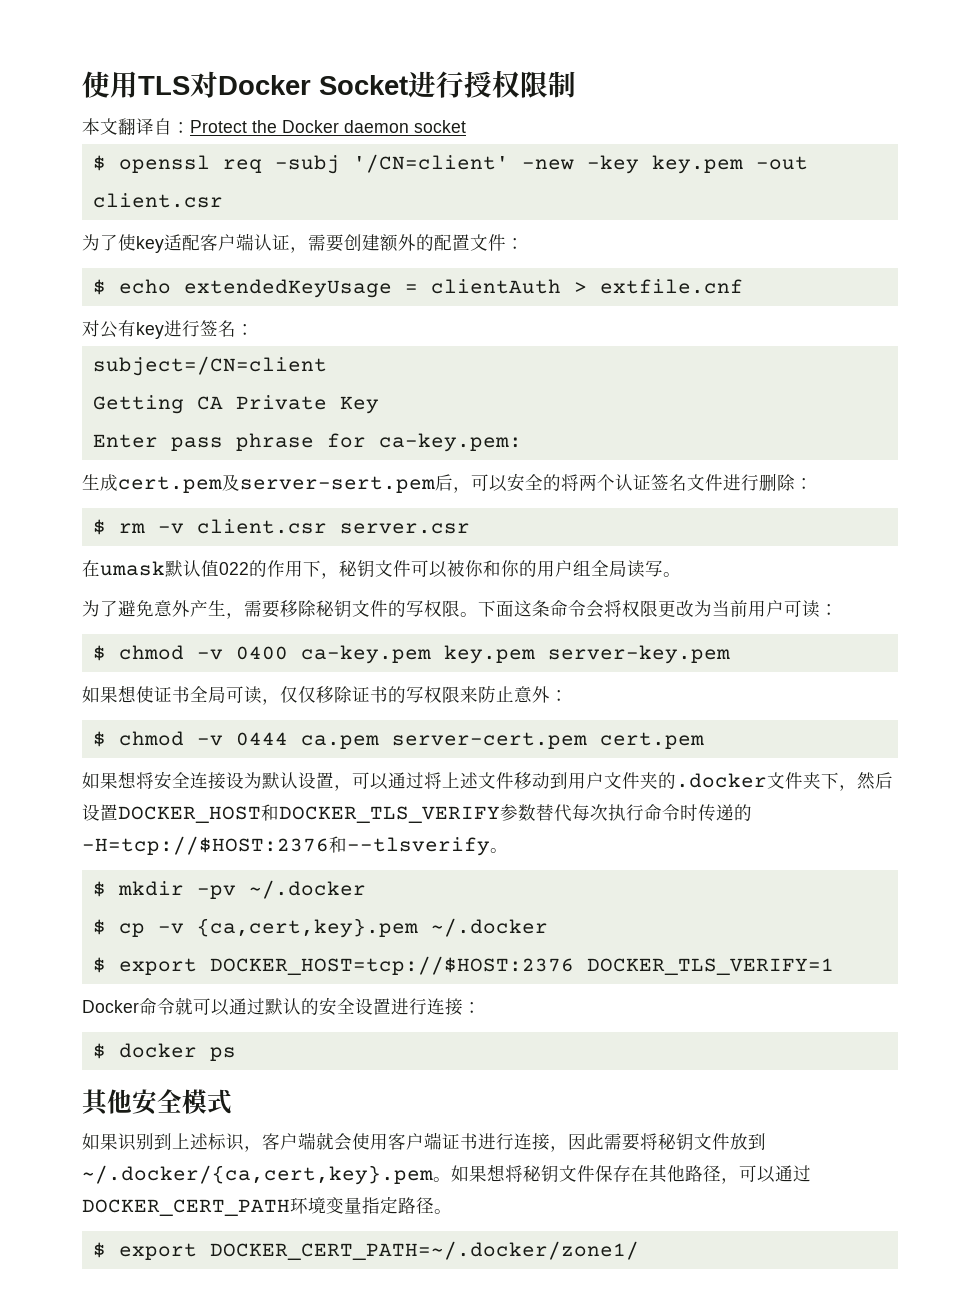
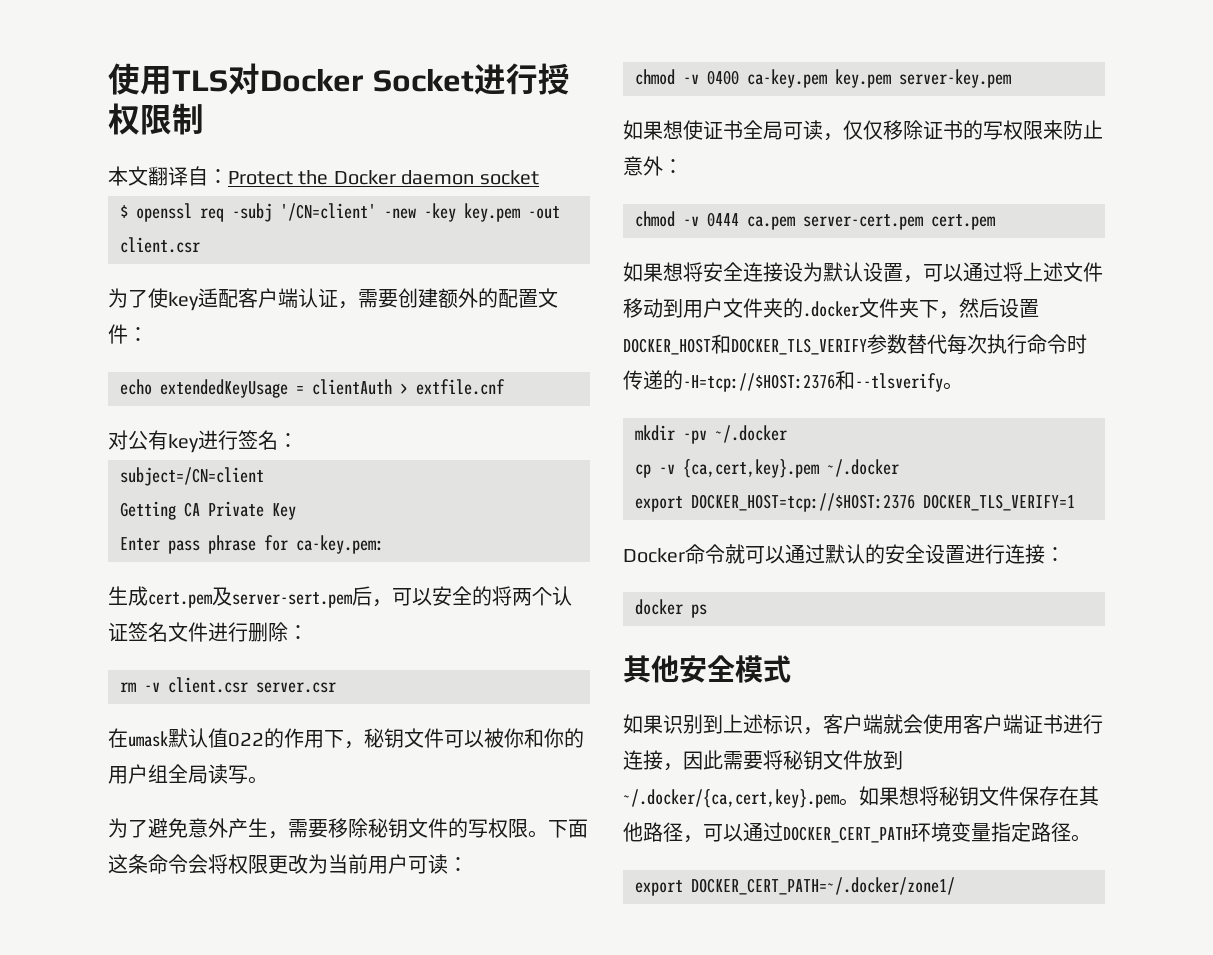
- $ echo extendedKeyUsage = clientAuth > extfile.cnf
+ echo extendedKeyUsage = clientAuth > extfile.cnf
- $ rm -v client.csr server.csr
+ rm -v client.csr server.csr
- $ chmod -v 0400 ca-key.pem key.pem server-key.pem
+ chmod -v 0400 ca-key.pem key.pem server-key.pem
- $ chmod -v 0444 ca.pem server-cert.pem cert.pem
+ chmod -v 0444 ca.pem server-cert.pem cert.pem
- $ mkdir -pv ~/.docker
+ mkdir -pv ~/.docker
- $ cp -v {ca,cert,key}.pem ~/.docker
+ cp -v {ca,cert,key}.pem ~/.docker
- $ export DOCKER_HOST=tcp://$HOST:2376 DOCKER_TLS_VERIFY=1
+ export DOCKER_HOST=tcp://$HOST:2376 DOCKER_TLS_VERIFY=1
- $ docker ps
+ docker ps
- $ export DOCKER_CERT_PATH=~/.docker/zone1/
+ export DOCKER_CERT_PATH=~/.docker/zone1/

